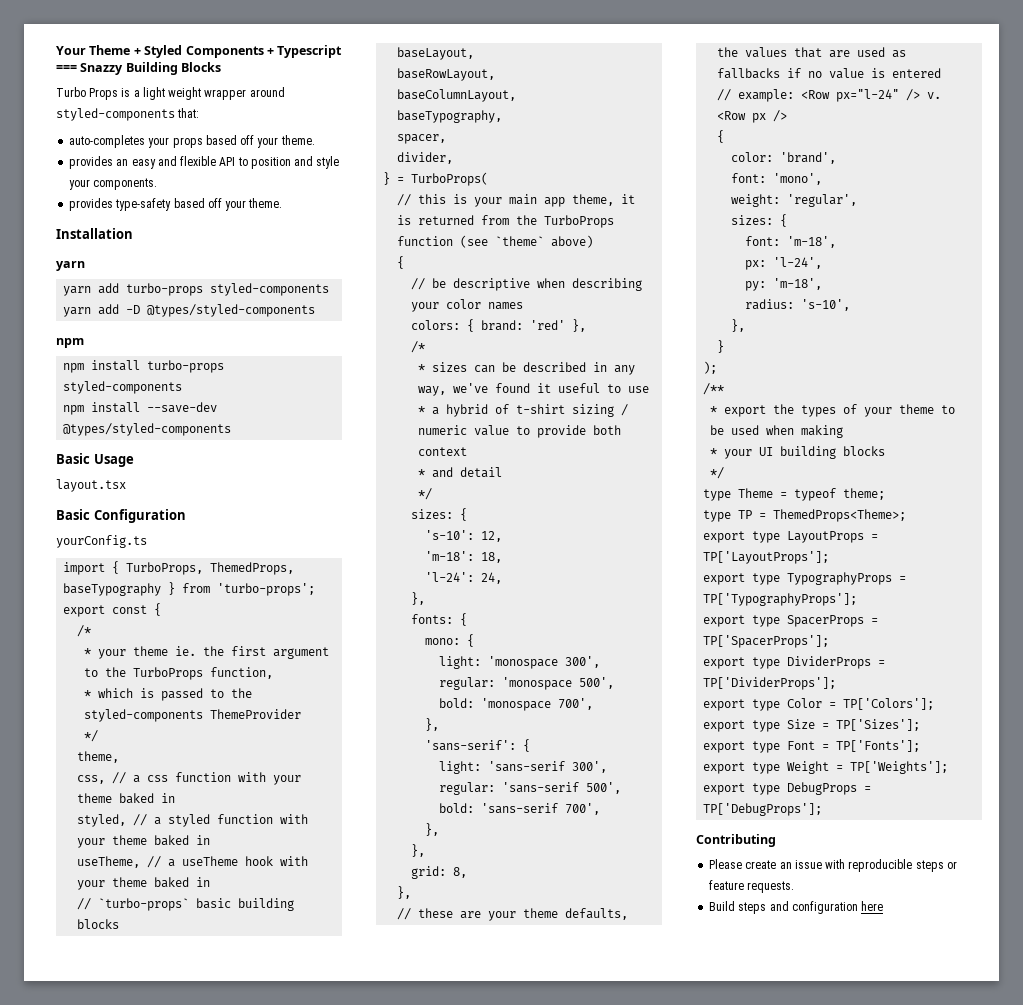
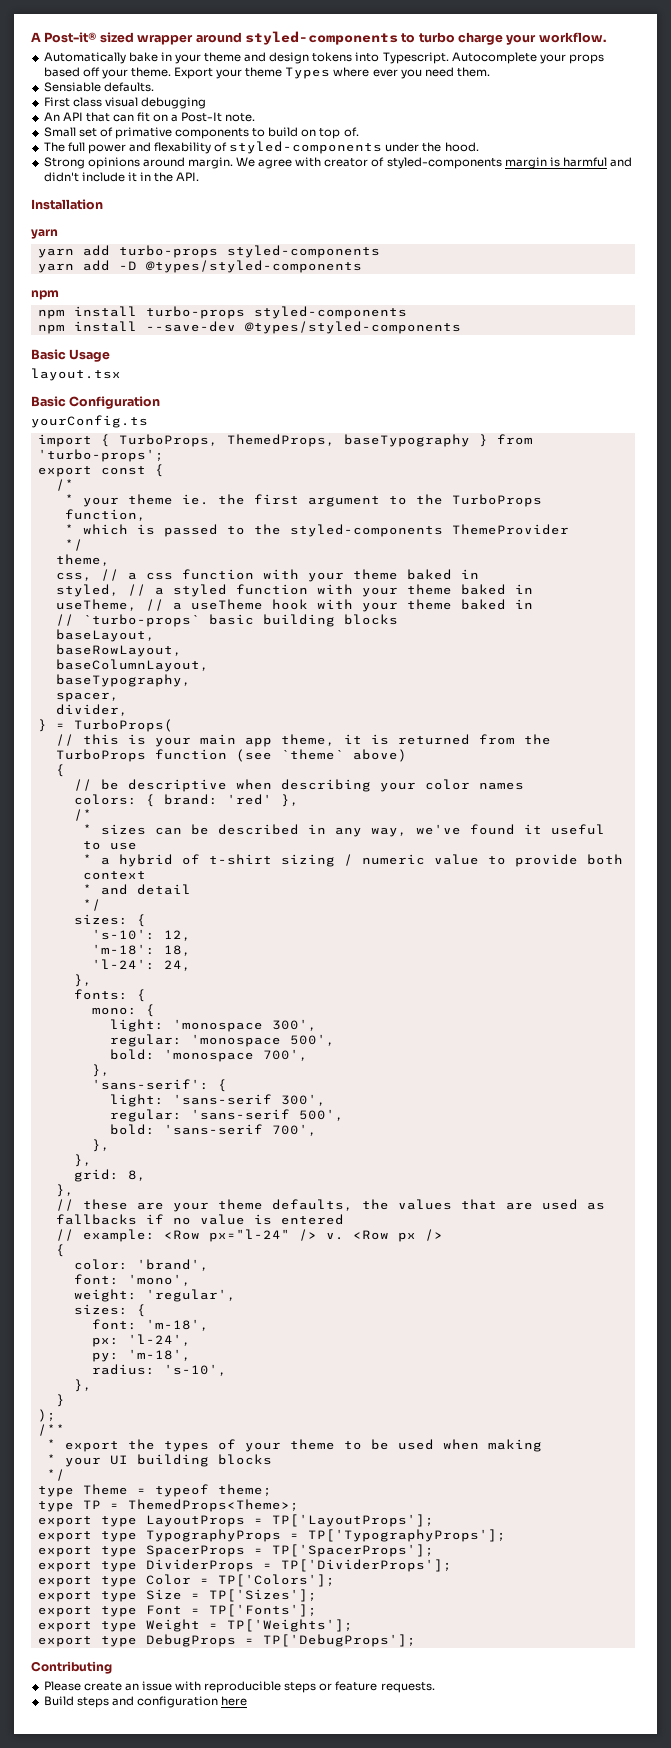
- Your Theme + Styled Components + Typescript === Snazzy Building Blocks
- Turbo Props is a light weight wrapper around styled-components that:
- auto-completes your props based off your theme.
- provides an easy and flexible API to position and style your components.
- provides type-safety based off your theme.
+ A Post-it® sized wrapper around styled-components to turbo charge your workflow.
+ Automatically bake in your theme and design tokens into Typescript. Autocomplete your props based off your theme. Export your theme Types where ever you need them.
+ Sensiable defaults.
+ First class visual debugging
+ An API that can fit on a Post-It note.
+ Small set of primative components to build on top of.
+ The full power and flexability of styled-components under the hood.
+ Strong opinions around margin. We agree with creator of styled-components margin is harmful and didn't include it in the API.

